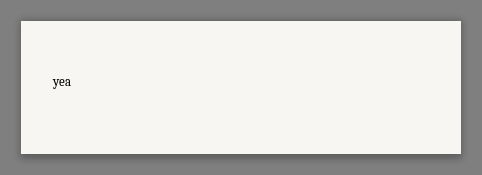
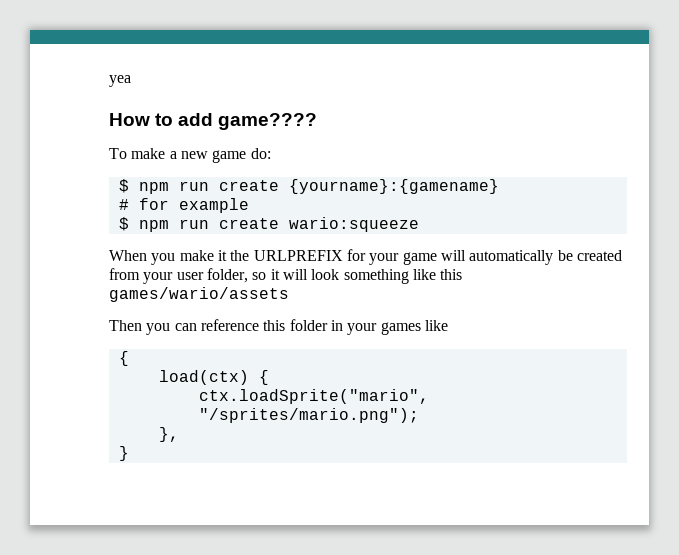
+ How to add game????
+ To make a new game do:
+ $ npm run create {yourname}:{gamename}
+ # for example
+ $ npm run create wario:squeeze
+ When you make it the URLPREFIX for your game will automatically be created from your user folder, so it will look something like this games/wario/assets
+ Then you can reference this folder in your games like
+ {
+ load(ctx) {
+ ctx.loadSprite("mario", "/sprites/mario.png");
+ },
+ }

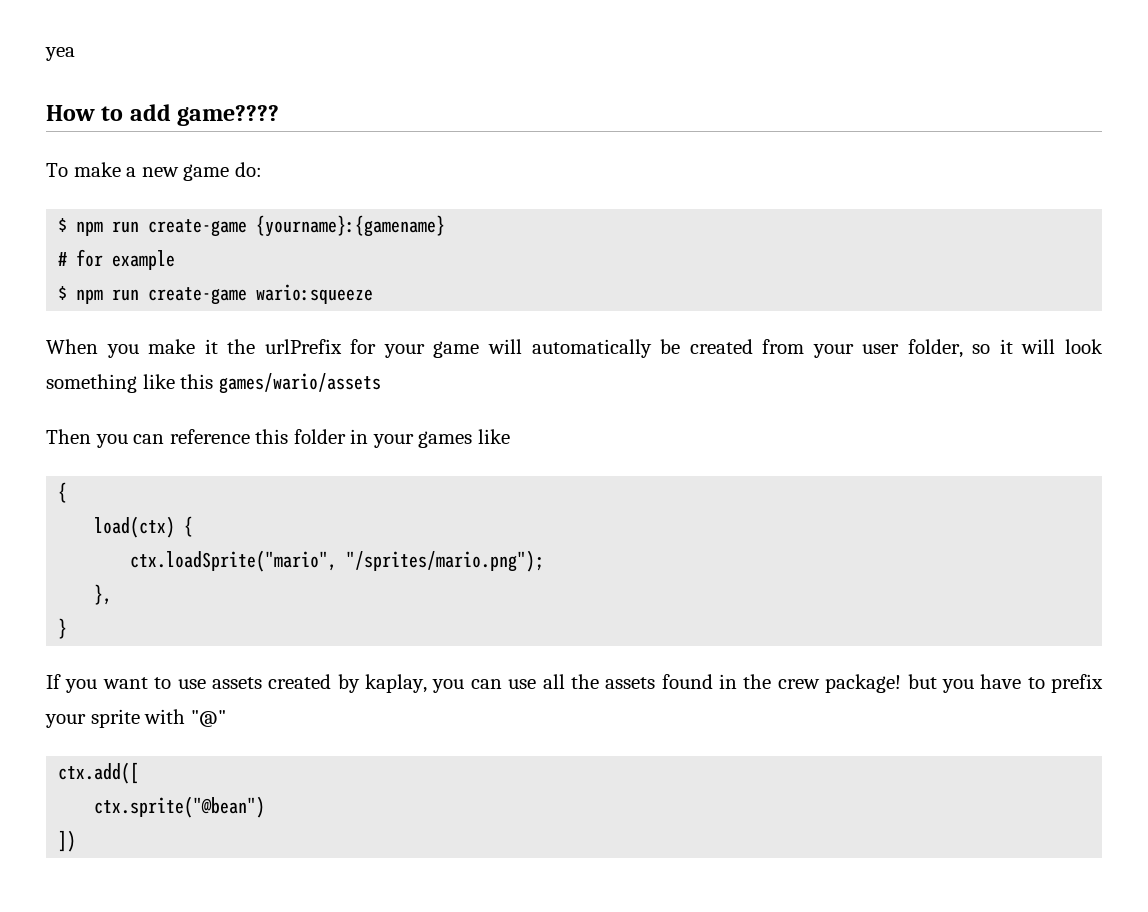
- $ npm run create {yourname}:{gamename}
+ $ npm run create-game {yourname}:{gamename}
- $ npm run create wario:squeeze
+ $ npm run create-game wario:squeeze
- When you make it the URLPREFIX for your game will automatically be created from your user folder, so it will look something like this games/wario/assets
+ When you make it the urlPrefix for your game will automatically be created from your user folder, so it will look something like this games/wario/assets
+ If you want to use assets created by kaplay, you can use all the assets found in the crew package! but you have to prefix your sprite with "@"
+ ctx.add([
+ ctx.sprite("@bean")
+ ])

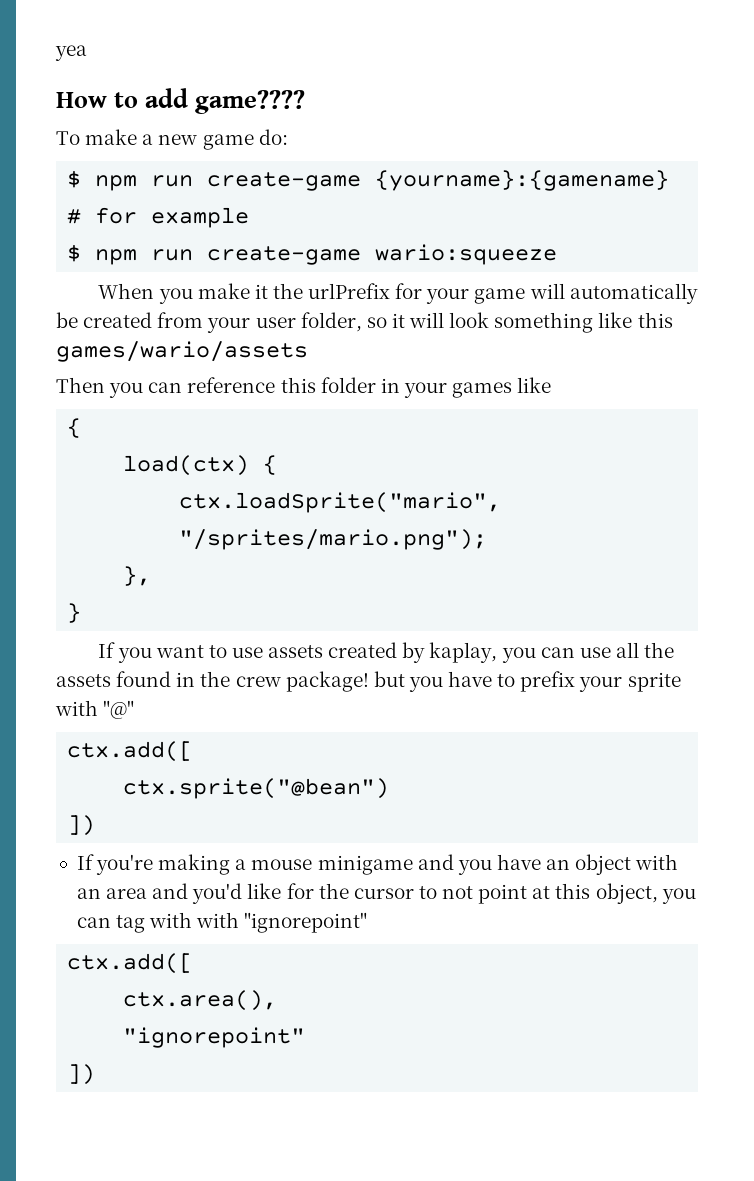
+ If you're making a mouse minigame and you have an object with an area and you'd like for the cursor to not point at this object, you can tag with with "ignorepoint"
+ ctx.add([
+ ctx.area(),
+ "ignorepoint"
+ ])

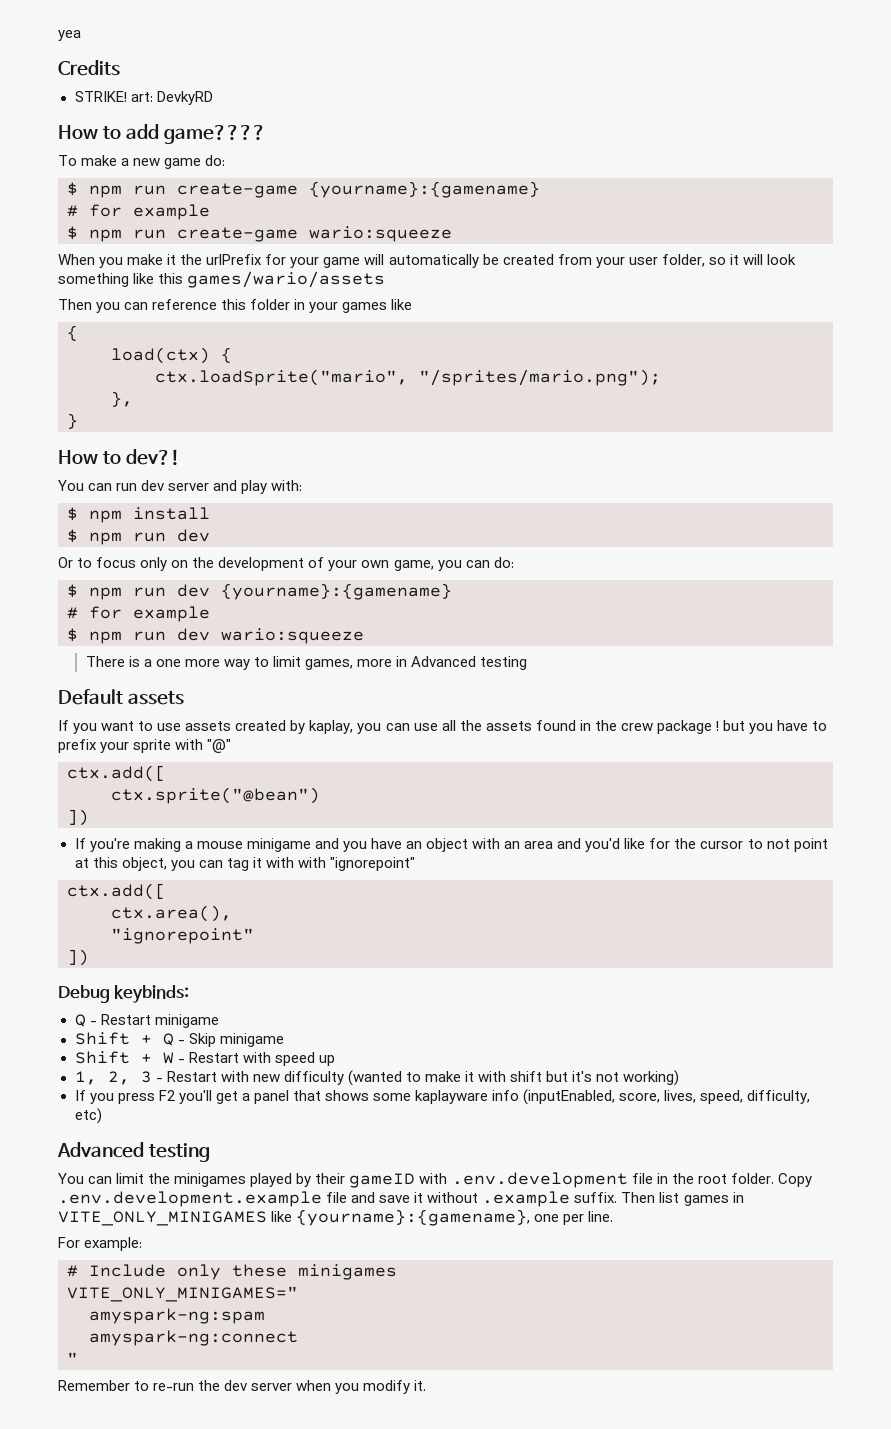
+ Credits
+ STRIKE! art: DevkyRD
+ How to dev?!
+ You can run dev server and play with:
+ $ npm install
+ $ npm run dev
+ Or to focus only on the development of your own game, you can do:
+ $ npm run dev {yourname}:{gamename}
+ # for example
+ $ npm run dev wario:squeeze
+ There is a one more way to limit games, more in Advanced testing
+ Default assets
- If you want to use assets created by kaplay, you can use all the assets found in the crew package! but you have to prefix your sprite with "@"
+ If you want to use assets created by kaplay, you can use all the assets found in the crew package ! but you have to prefix your sprite with "@"
- If you're making a mouse minigame and you have an object with an area and you'd like for the cursor to not point at this object, you can tag with with "ignorepoint"
+ If you're making a mouse minigame and you have an object with an area and you'd like for the cursor to not point at this object, you can tag it with with "ignorepoint"
+ Debug keybinds:
+ Q - Restart minigame
+ Shift + Q - Skip minigame
+ Shift + W - Restart with speed up
+ 1, 2, 3 - Restart with new difficulty (wanted to make it with shift but it's not working)
+ If you press F2 you'll get a panel that shows some kaplayware info (inputEnabled, score, lives, speed, difficulty, etc)
+ Advanced testing
+ You can limit the minigames played by their gameID with .env.development file in the root folder. Copy .env.development.example file and save it without .example suffix. Then list games in VITE_ONLY_MINIGAMES like {yourname}:{gamename}, one per line.
+ For example:
+ # Include only these minigames
+ VITE_ONLY_MINIGAMES="
+ amyspark-ng:spam
+ amyspark-ng:connect
+ "
+ Remember to re-run the dev server when you modify it.

